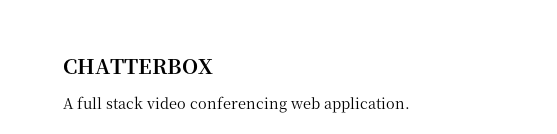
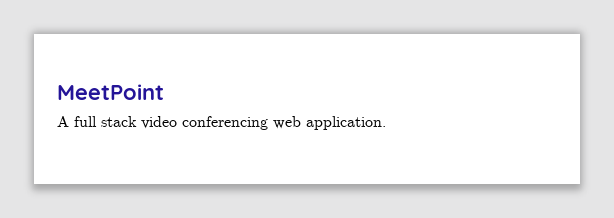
- CHATTERBOX
+ MeetPoint

